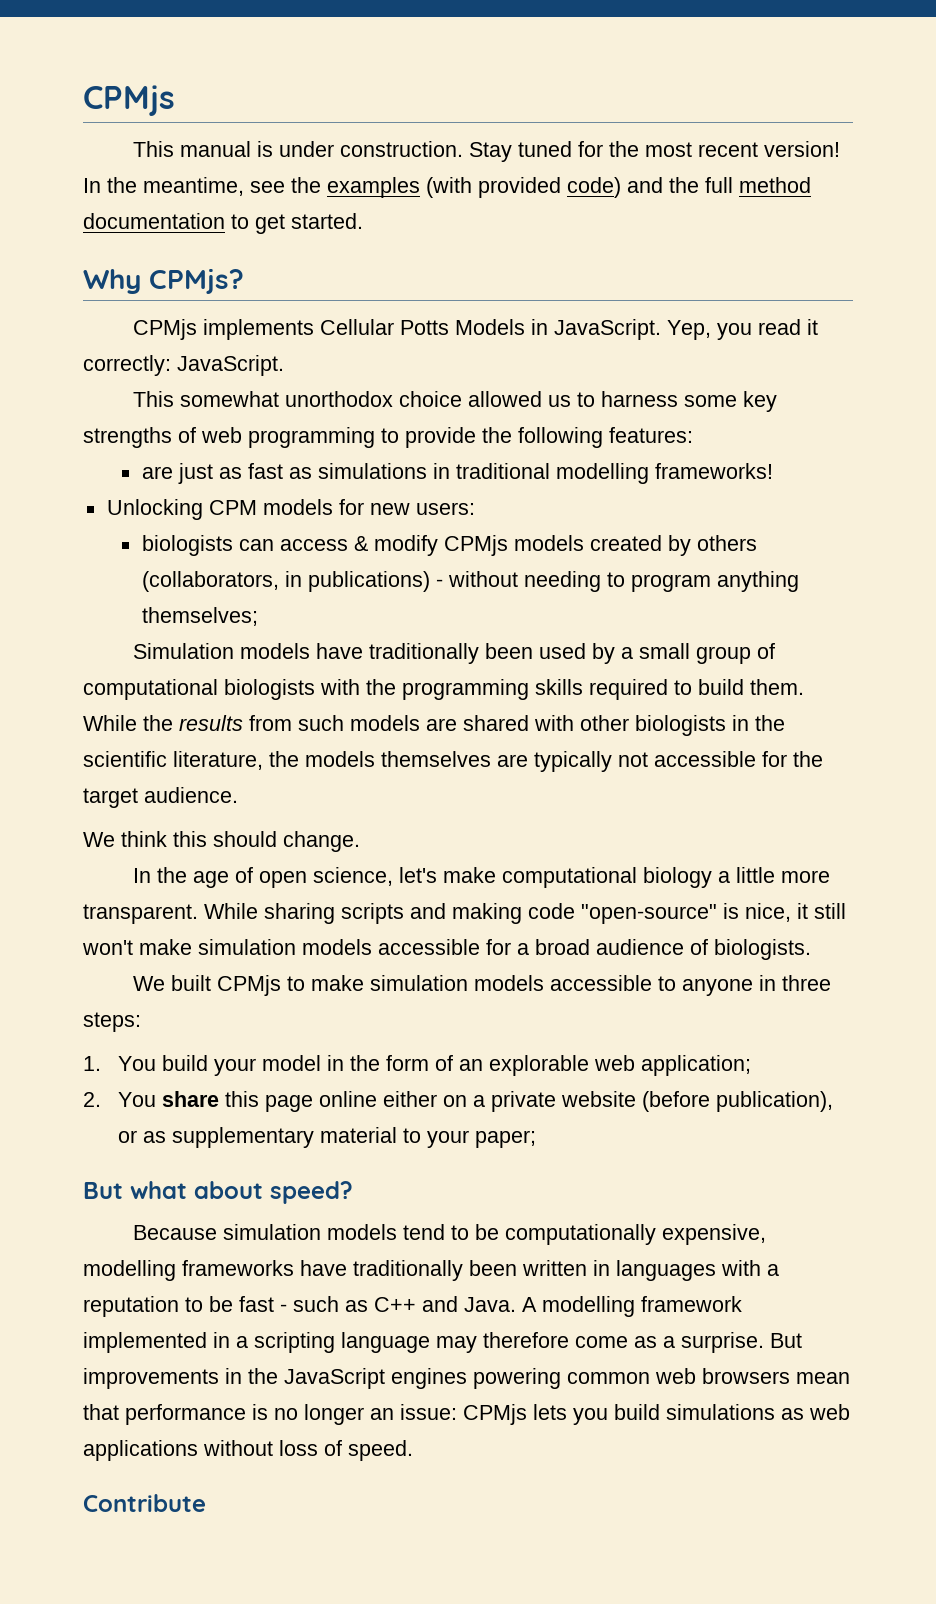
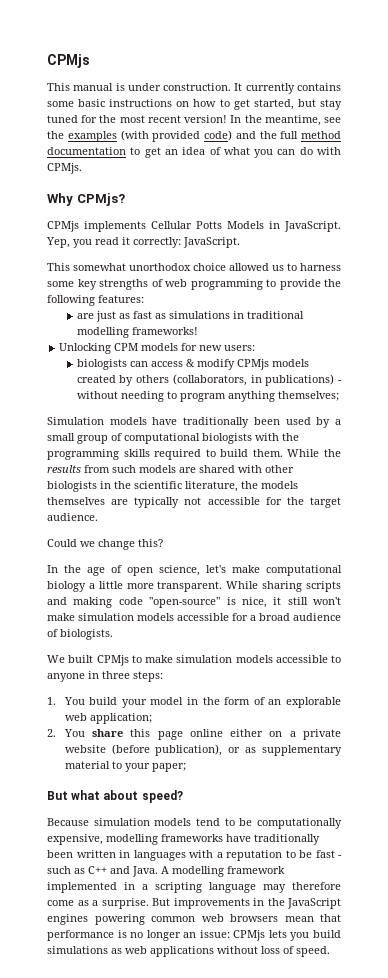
- Stay tuned for the most recent version!
+ It currently contains some basic instructions on how to get started, but stay tuned for the most recent version!
- In the meantime, see the examples (with provided code) and the full method documentation to get started.
+ In the meantime, see the examples (with provided code) and the full method documentation to get an idea of what you can do with CPMjs.
- We think this should change.
+ Could we change this?
- Contribute

